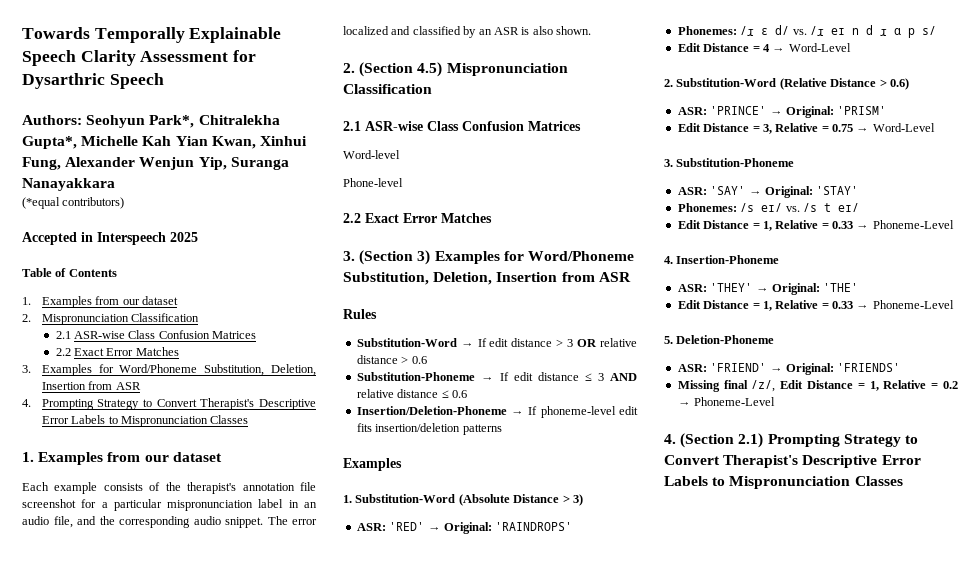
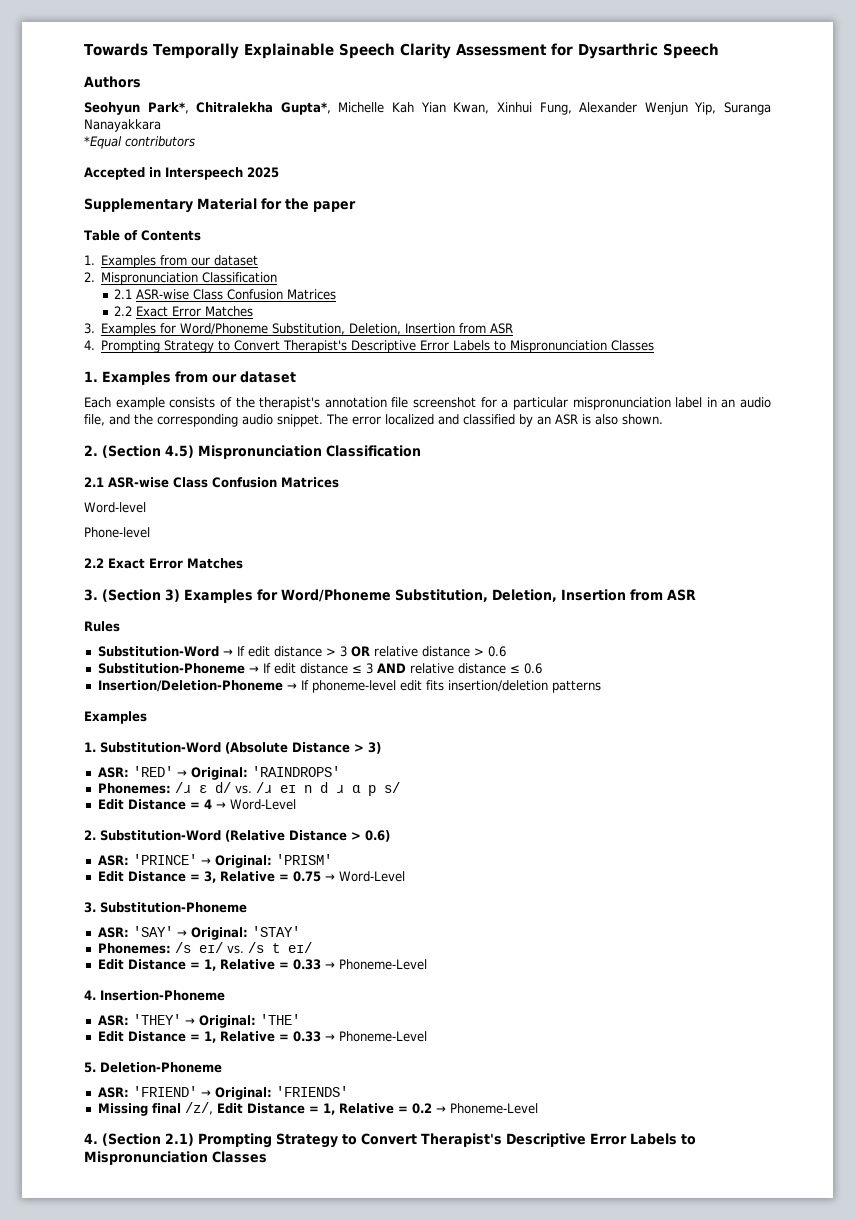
- Authors: Seohyun Park*, Chitralekha Gupta*, Michelle Kah Yian Kwan, Xinhui Fung, Alexander Wenjun Yip, Suranga Nanayakkara
+ Authors
+ Seohyun Park*, Chitralekha Gupta*, Michelle Kah Yian Kwan, Xinhui Fung, Alexander Wenjun Yip, Suranga Nanayakkara
- (*equal contributors)
+ *Equal contributors
+ Supplementary Material for the paper

